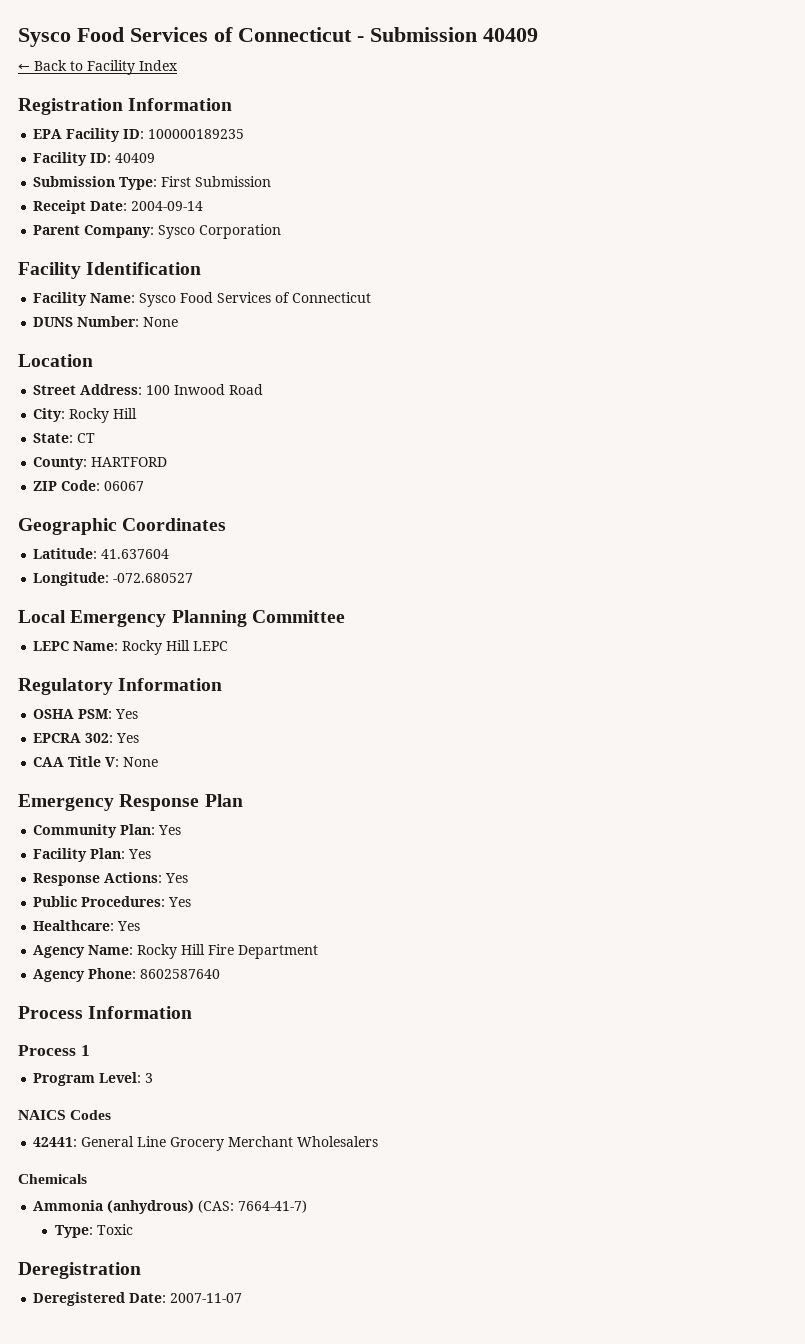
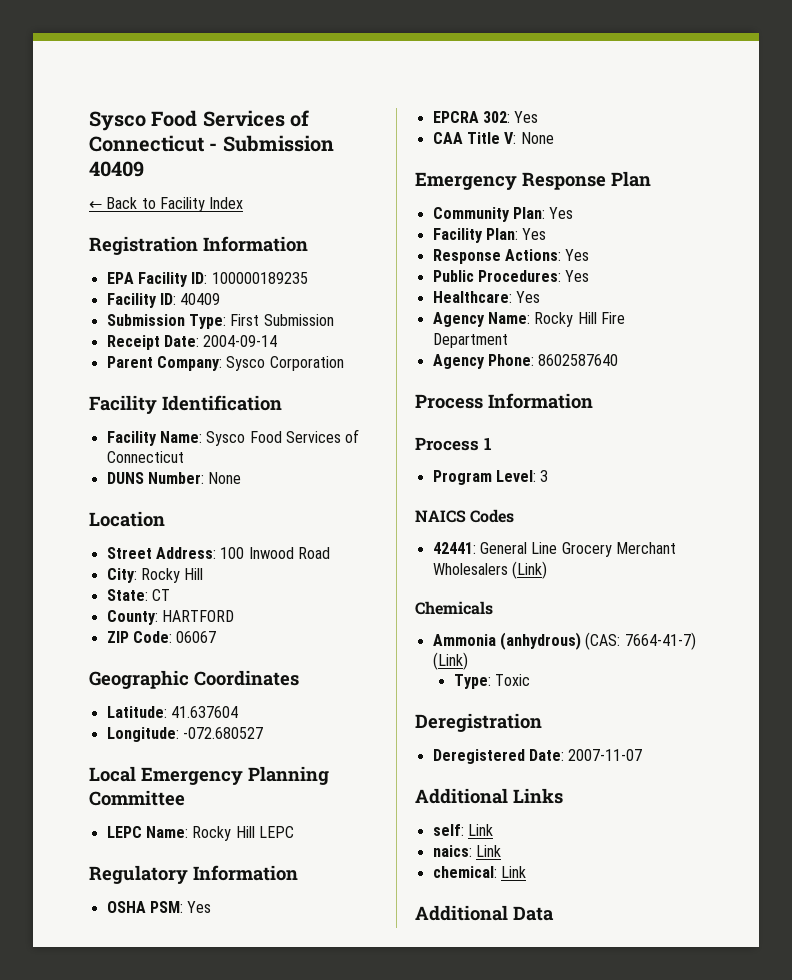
- 42441: General Line Grocery Merchant Wholesalers
+ 42441: General Line Grocery Merchant Wholesalers (Link)
- Ammonia (anhydrous) (CAS: 7664-41-7)
+ Ammonia (anhydrous) (CAS: 7664-41-7) (Link)
+ Additional Links
+ self: Link
+ naics: Link
+ chemical: Link
+ Additional Data

